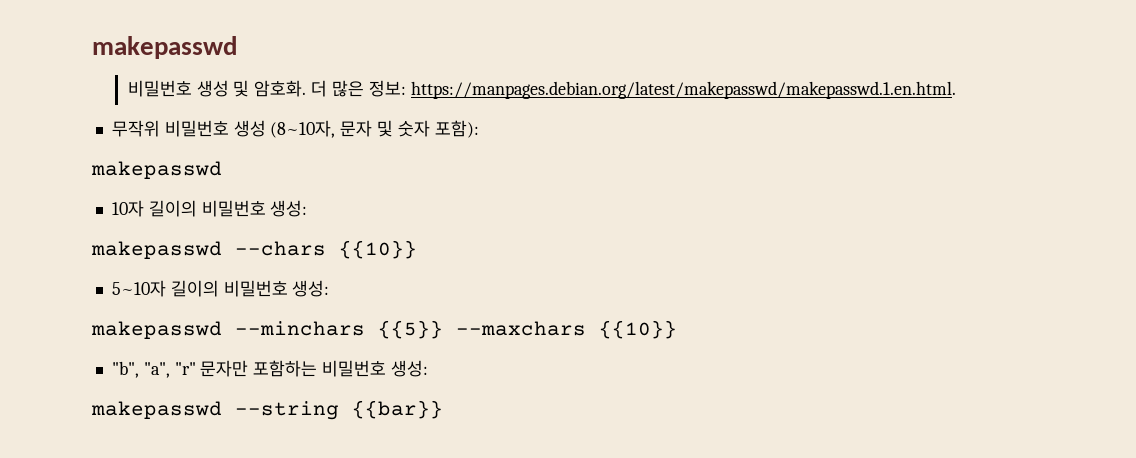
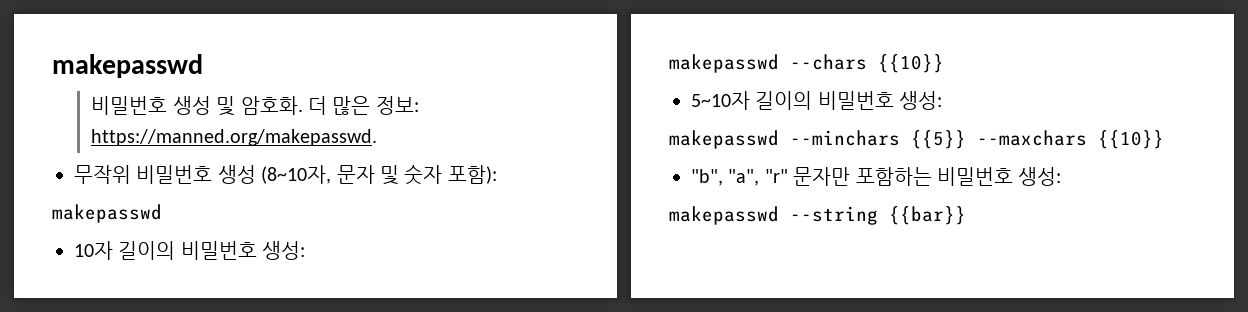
- 더 많은 정보: https://manpages.debian.org/latest/makepasswd/makepasswd.1.en.html.
+ 더 많은 정보: https://manned.org/makepasswd.

